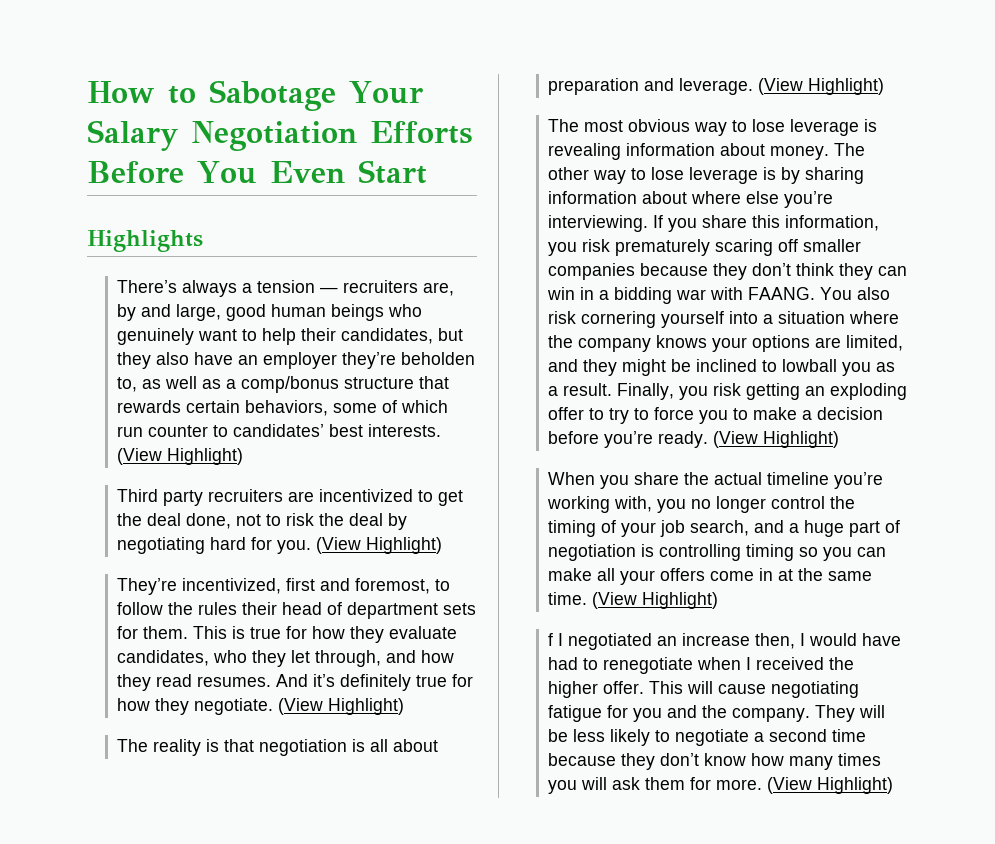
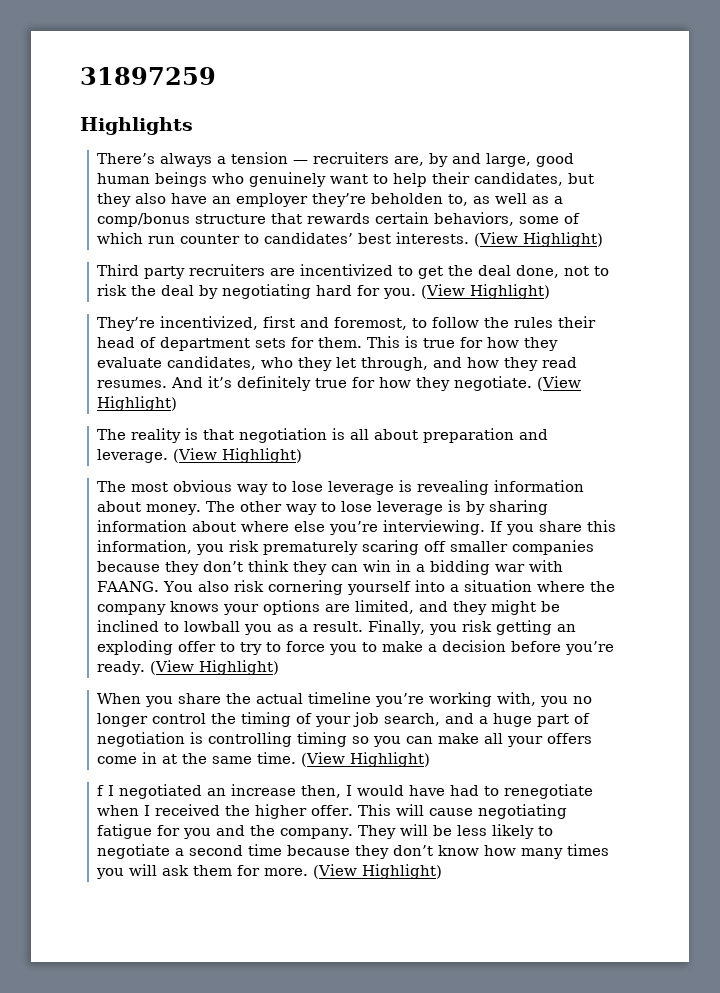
- How to Sabotage Your Salary Negotiation Efforts Before You Even Start
+ 31897259

